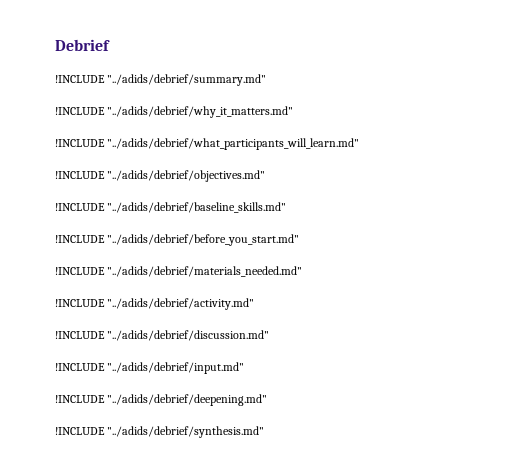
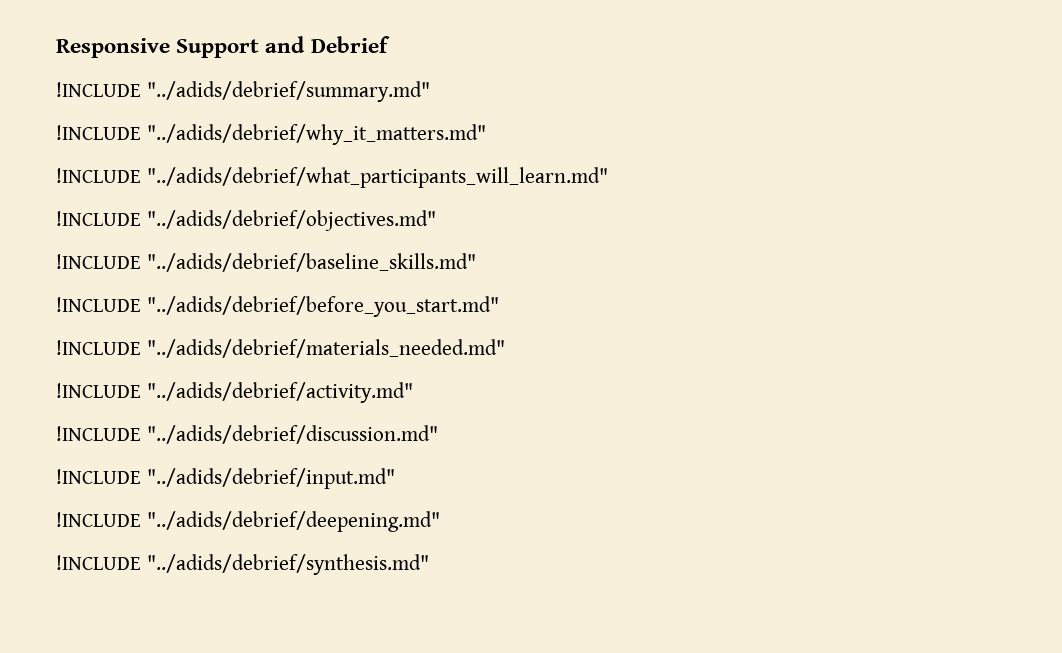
- Debrief
+ Responsive Support and Debrief

